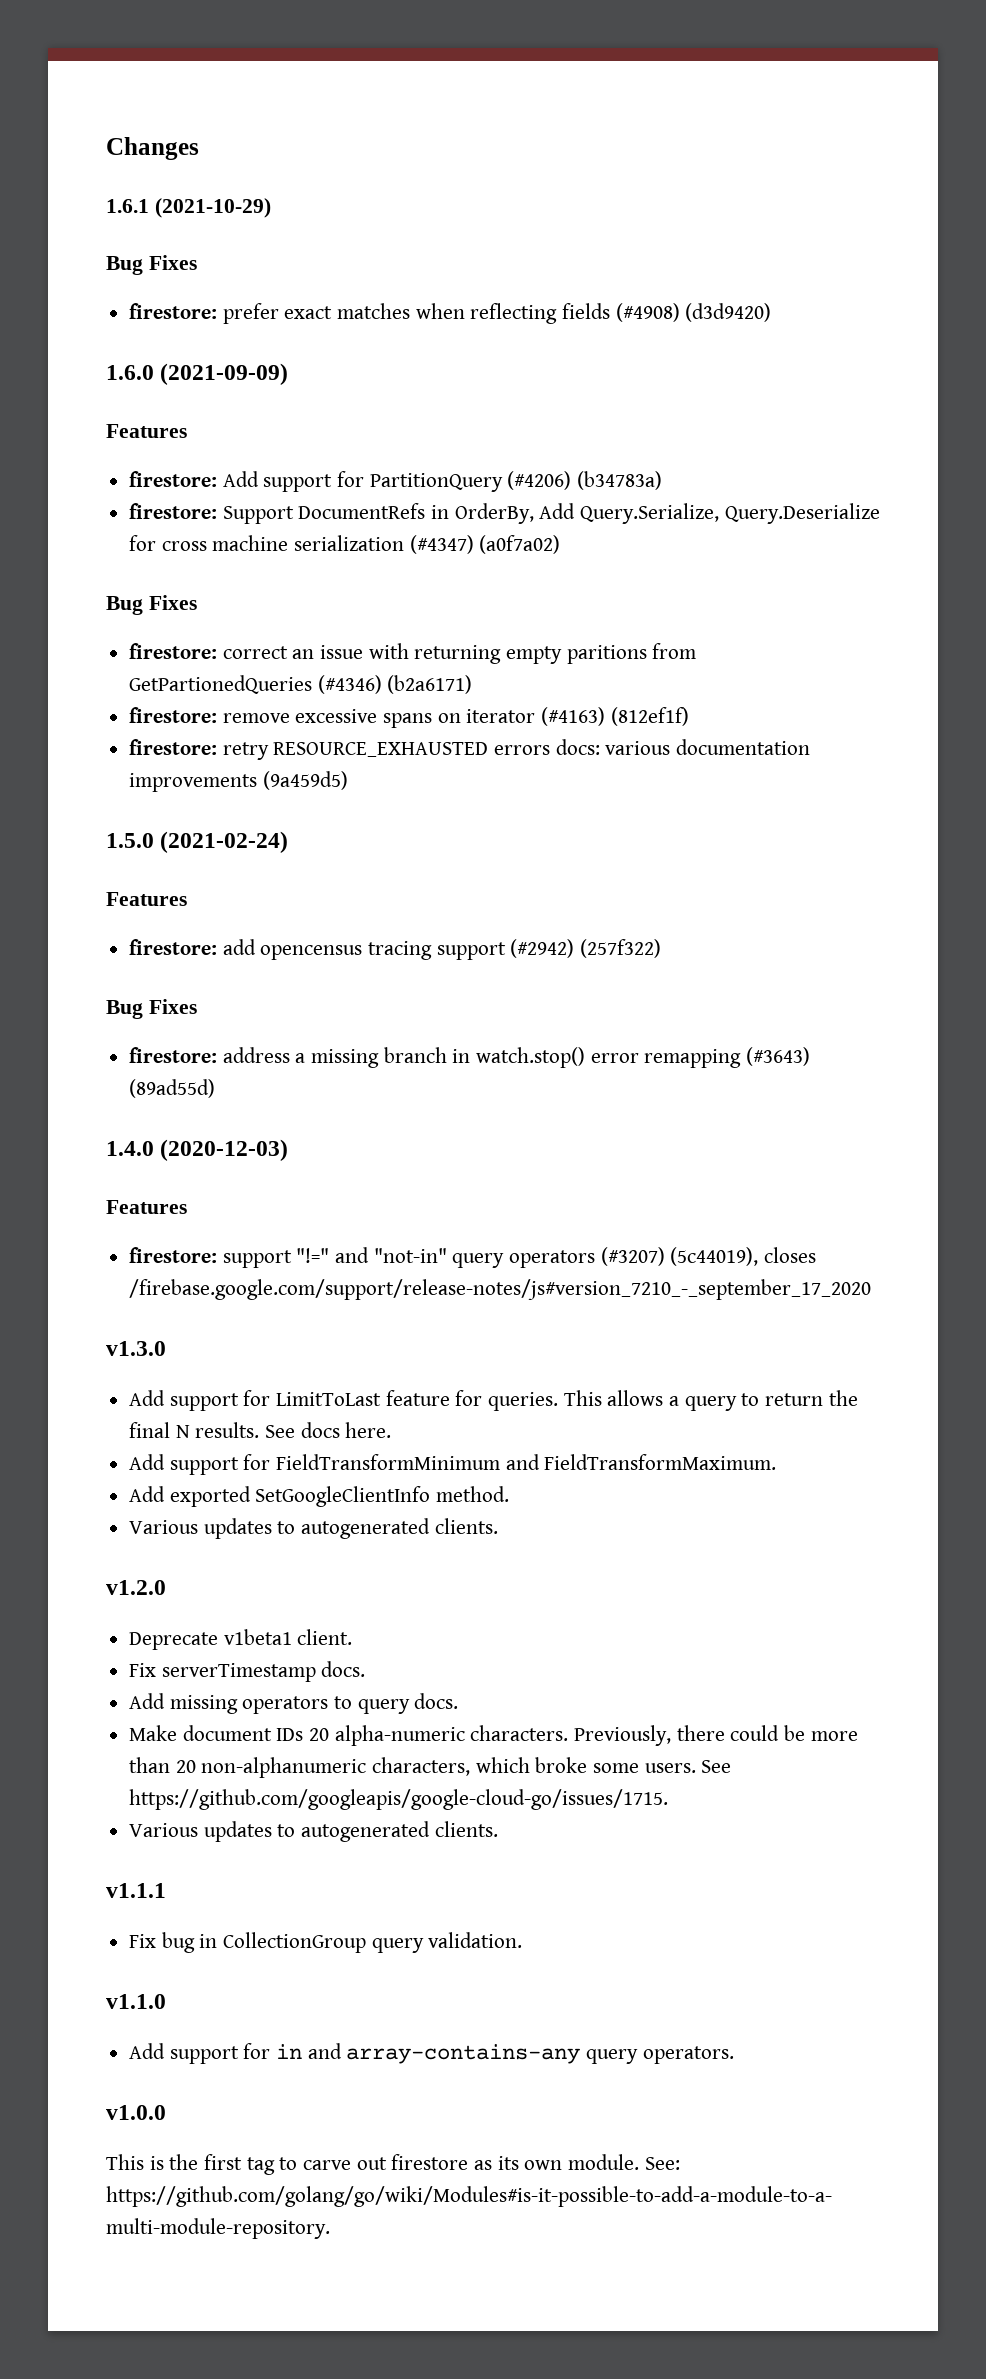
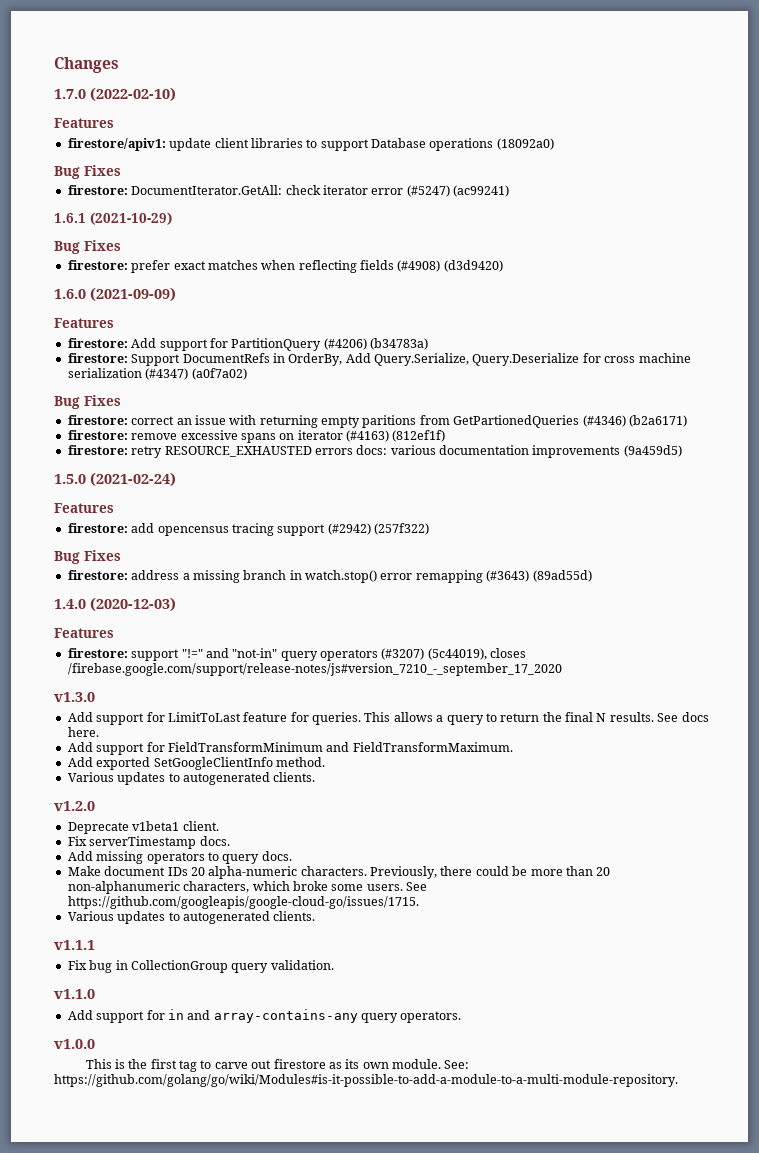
+ 1.7.0 (2022-02-10)
+ Features
+ firestore/apiv1: update client libraries to support Database operations (18092a0)
+ Bug Fixes
+ firestore: DocumentIterator.GetAll: check iterator error (#5247) (ac99241)

